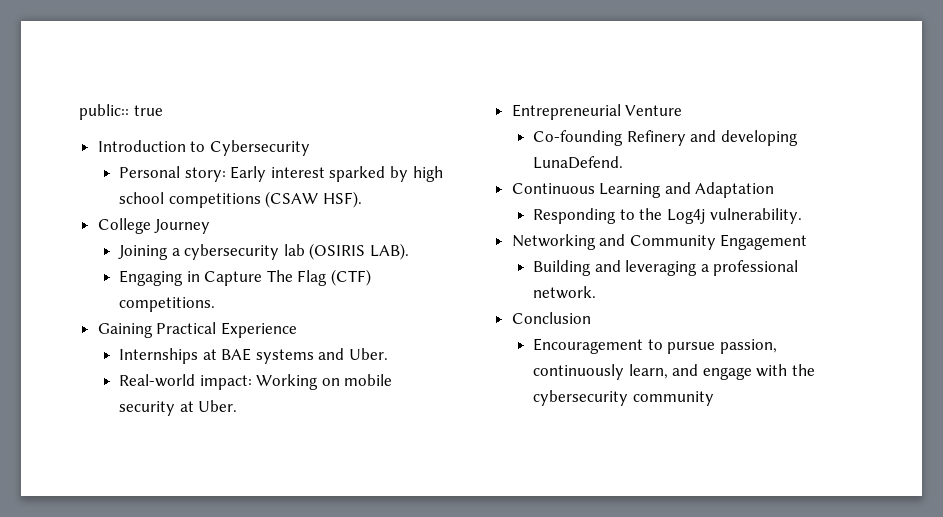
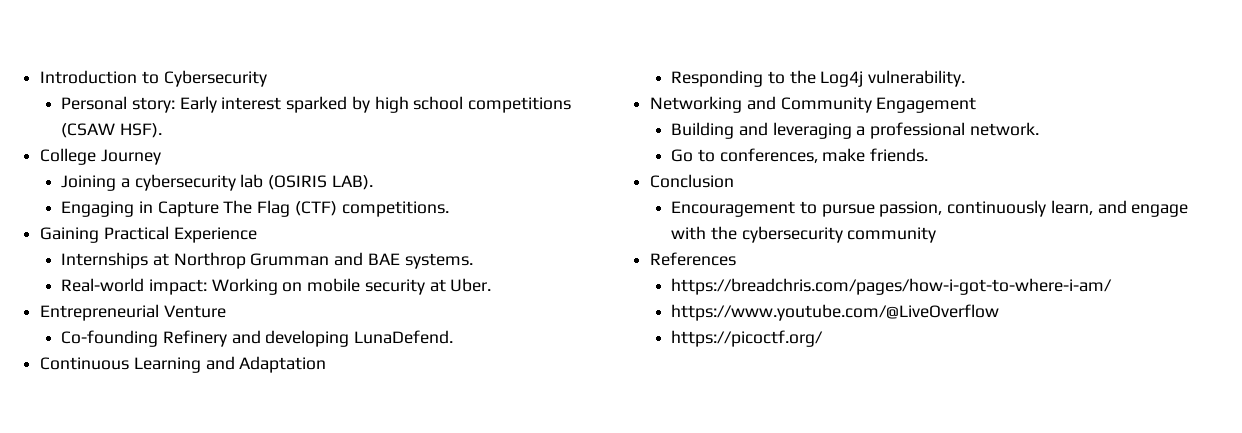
- public:: true
- Internships at BAE systems and Uber.
+ Internships at Northrop Grumman and BAE systems.
+ Go to conferences, make friends.
+ References
+ https://breadchris.com/pages/how-i-got-to-where-i-am/
+ https://www.youtube.com/@LiveOverflow
+ https://picoctf.org/

